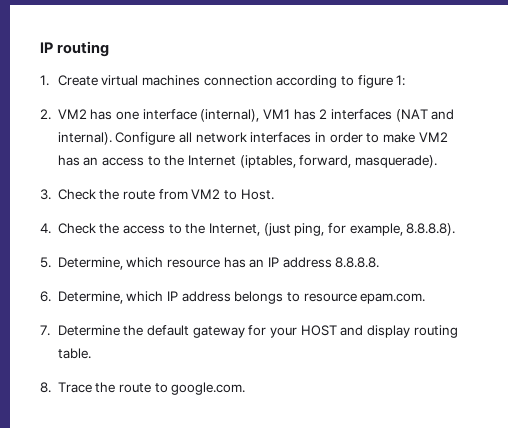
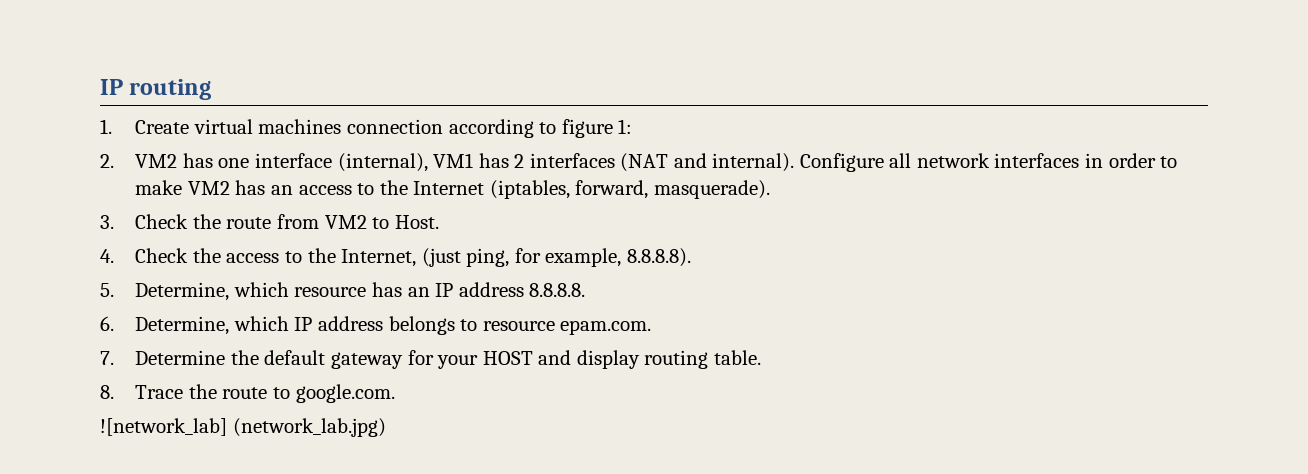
+ ![network_lab] (network_lab.jpg)

